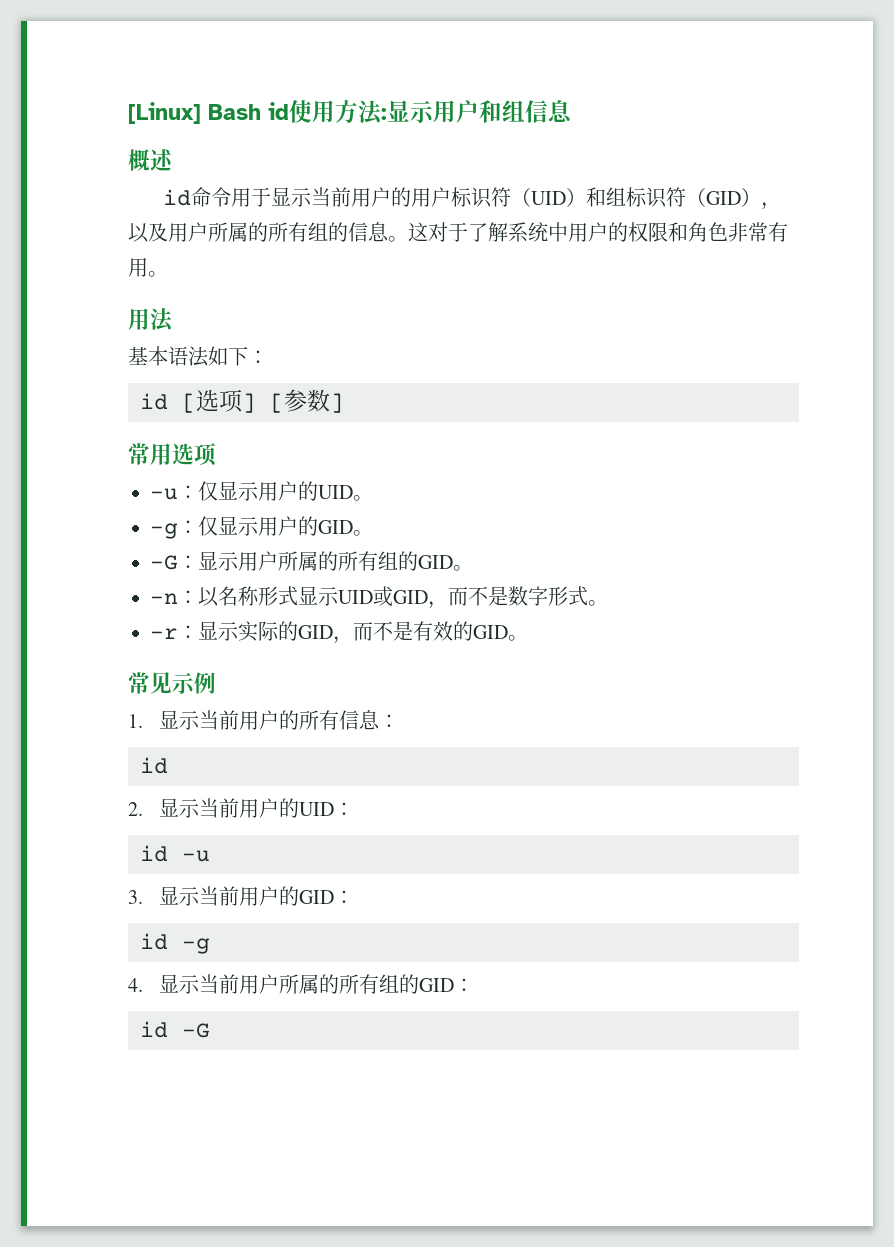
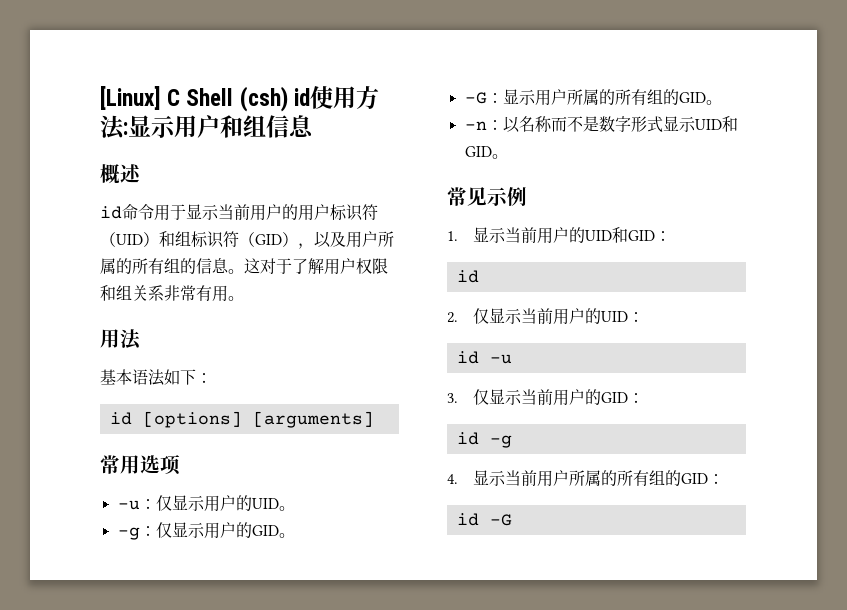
- [Linux] Bash id使用方法:显示用户和组信息
+ [Linux] C Shell (csh) id使用方法:显示用户和组信息
- 这对于了解系统中用户的权限和角色非常有用。
+ 这对于了解用户权限和组关系非常有用。
- id [选项] [参数]
+ id [options] [arguments]
- -n：以名称形式显示UID或GID，而不是数字形式。
- -r：显示实际的GID，而不是有效的GID。
+ -n：以名称而不是数字形式显示UID和GID。
- 1.显示当前用户的所有信息：
+ 1.显示当前用户的UID和GID：
- 2.显示当前用户的UID：
+ 2.仅显示当前用户的UID：
- 3.显示当前用户的GID：
+ 3.仅显示当前用户的GID：

